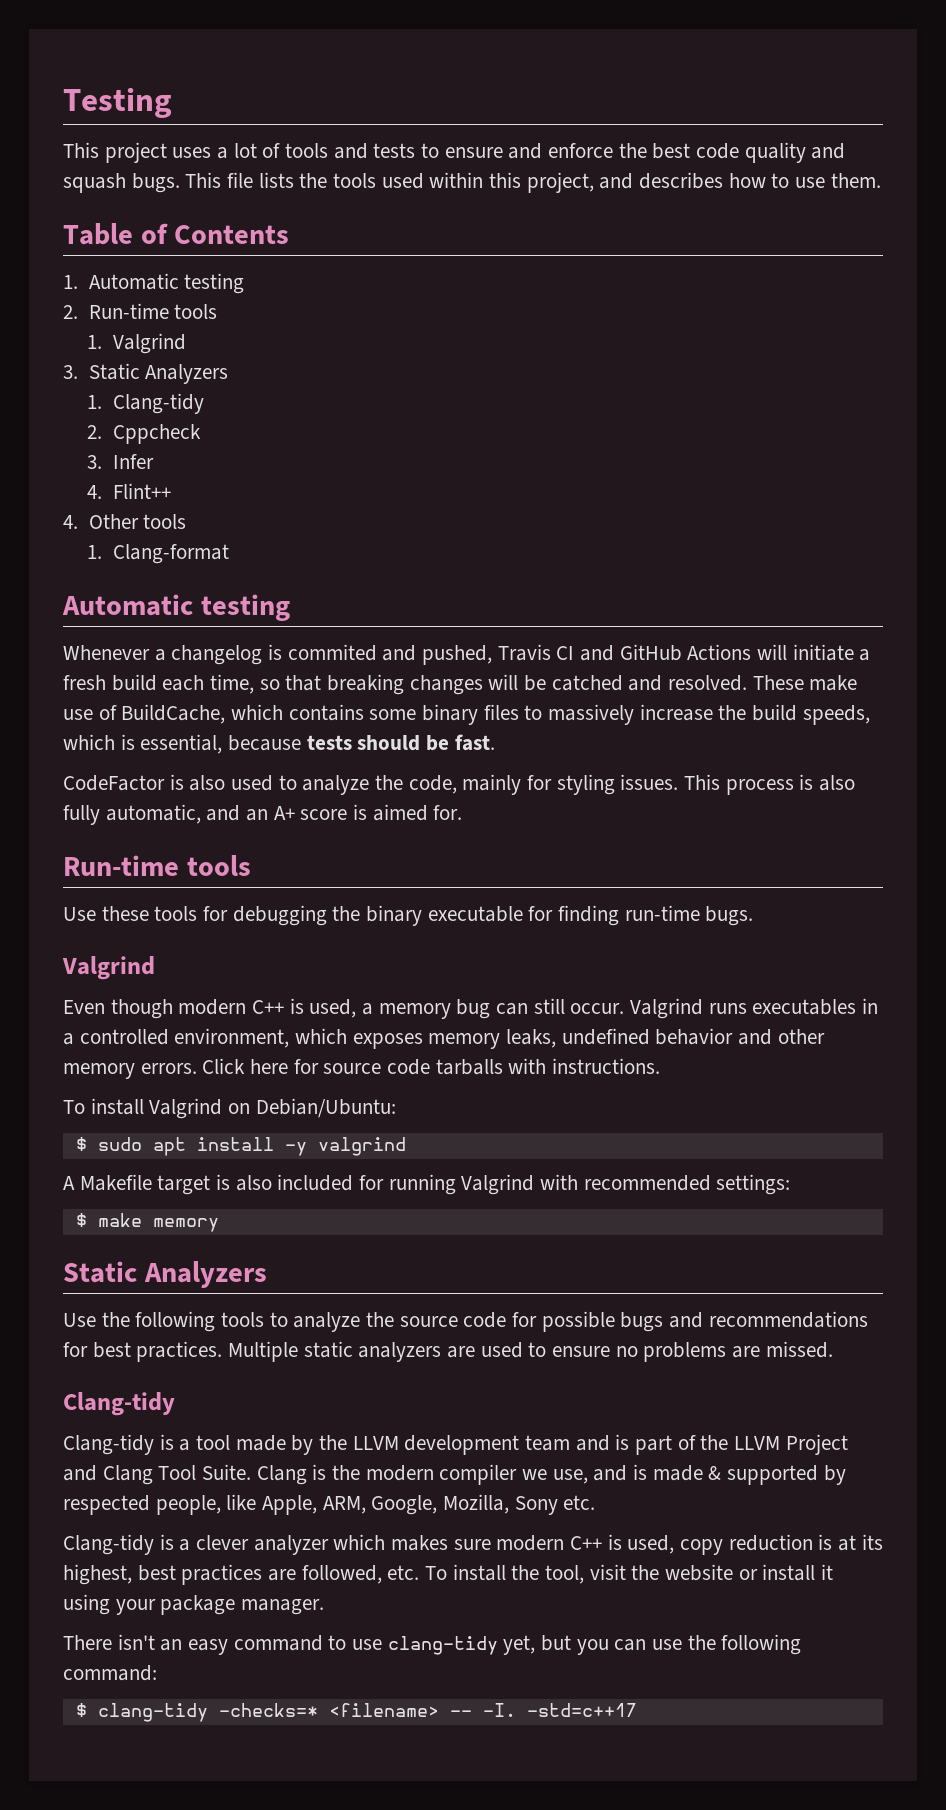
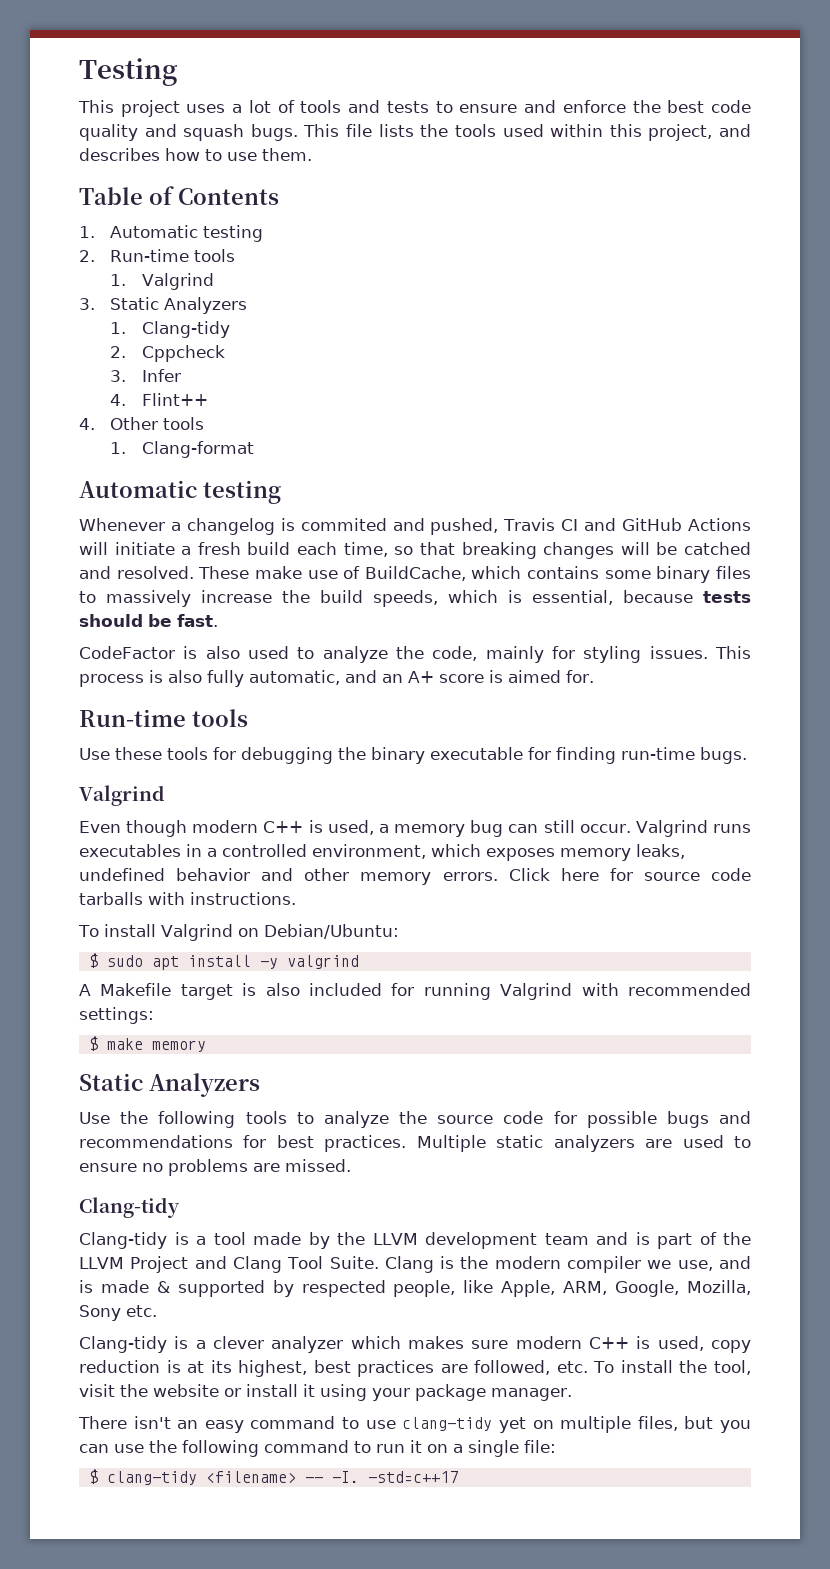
- There isn't an easy command to use clang-tidy yet, but you can use the following command:
+ There isn't an easy command to use clang-tidy yet on multiple files, but you can use the following command to run it on a single file:
- $ clang-tidy -checks=* <filename> -- -I.
+ $ clang-tidy <filename> -- -I.

